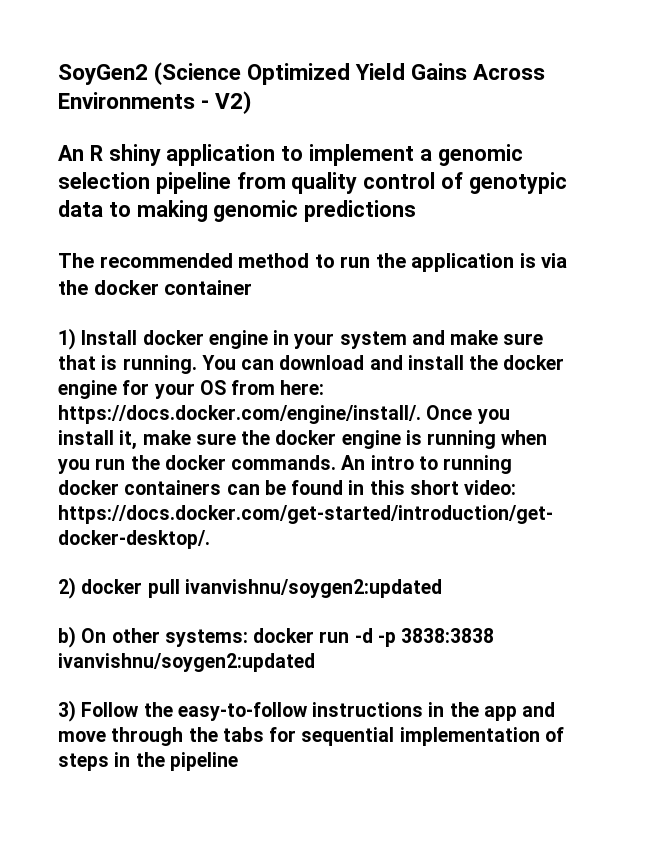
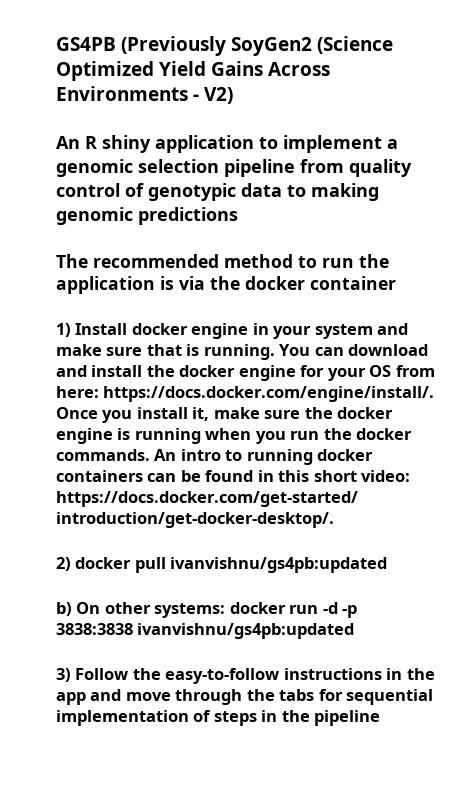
- SoyGen2 (Science Optimized Yield Gains Across Environments - V2)
+ GS4PB (Previously SoyGen2 (Science Optimized Yield Gains Across Environments - V2)
- 2) docker pull ivanvishnu/soygen2:updated
+ 2) docker pull ivanvishnu/gs4pb:updated
- b) On other systems: docker run -d -p 3838:3838 ivanvishnu/soygen2:updated
+ b) On other systems: docker run -d -p 3838:3838 ivanvishnu/gs4pb:updated

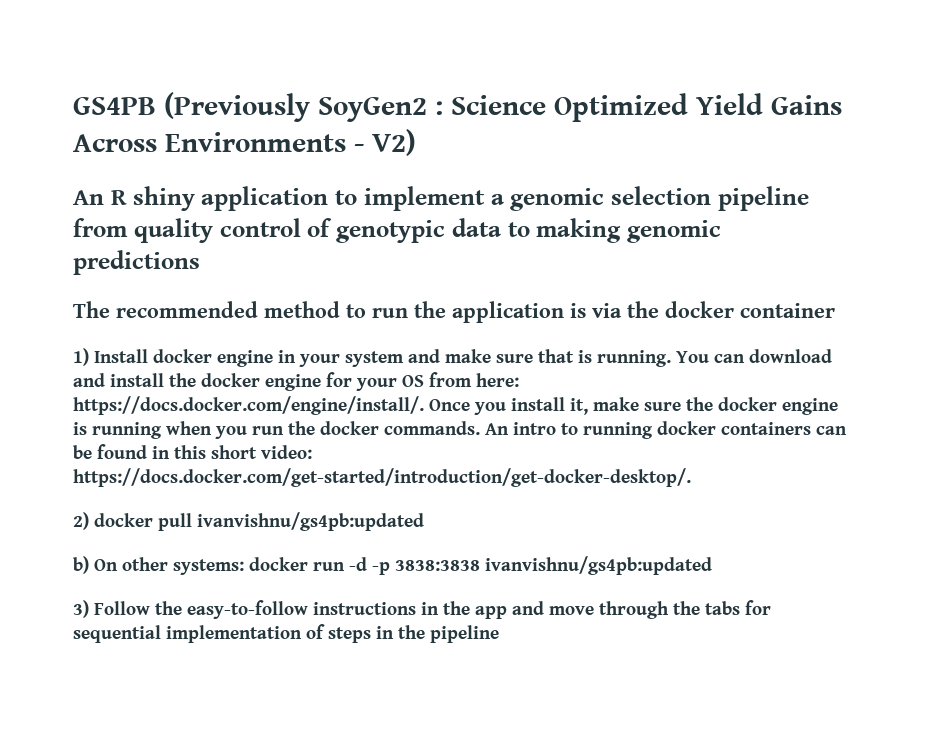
- GS4PB (Previously SoyGen2 (Science Optimized Yield Gains Across Environments - V2)
+ GS4PB (Previously SoyGen2 : Science Optimized Yield Gains Across Environments - V2)

